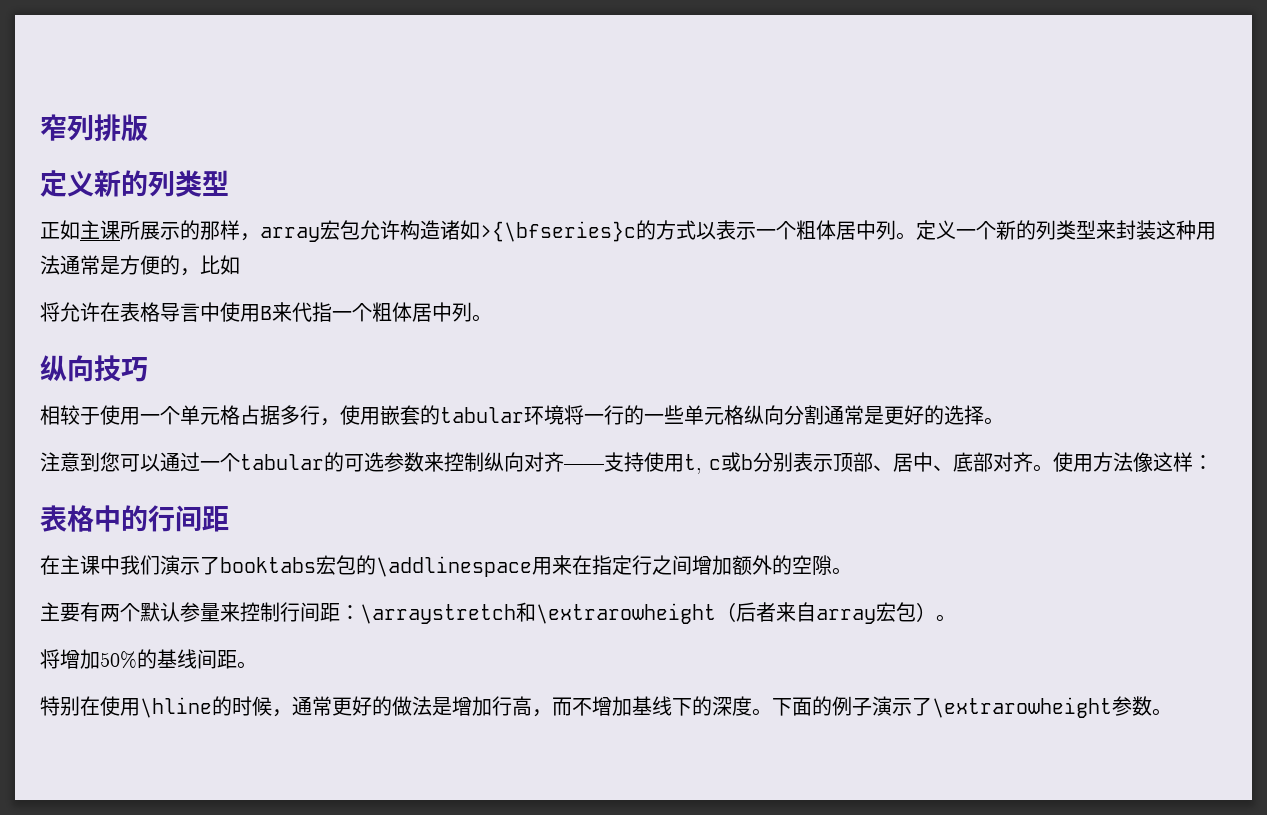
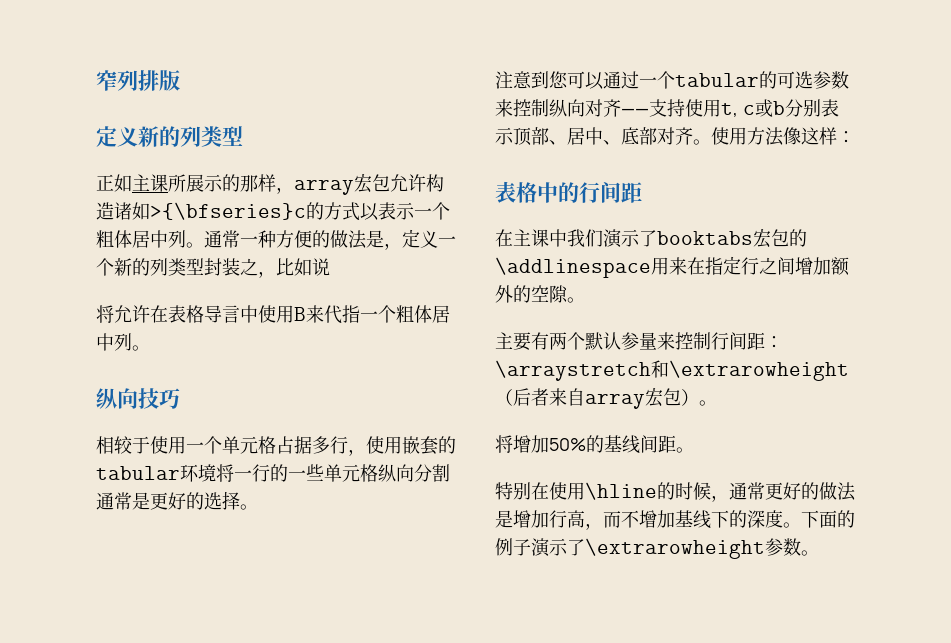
- 定义一个新的列类型来封装这种用法通常是方便的，比如
+ 通常一种方便的做法是，定义一个新的列类型封装之，比如说

